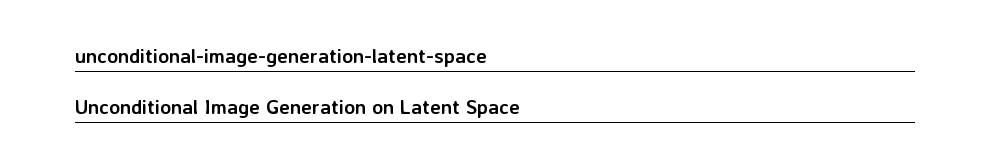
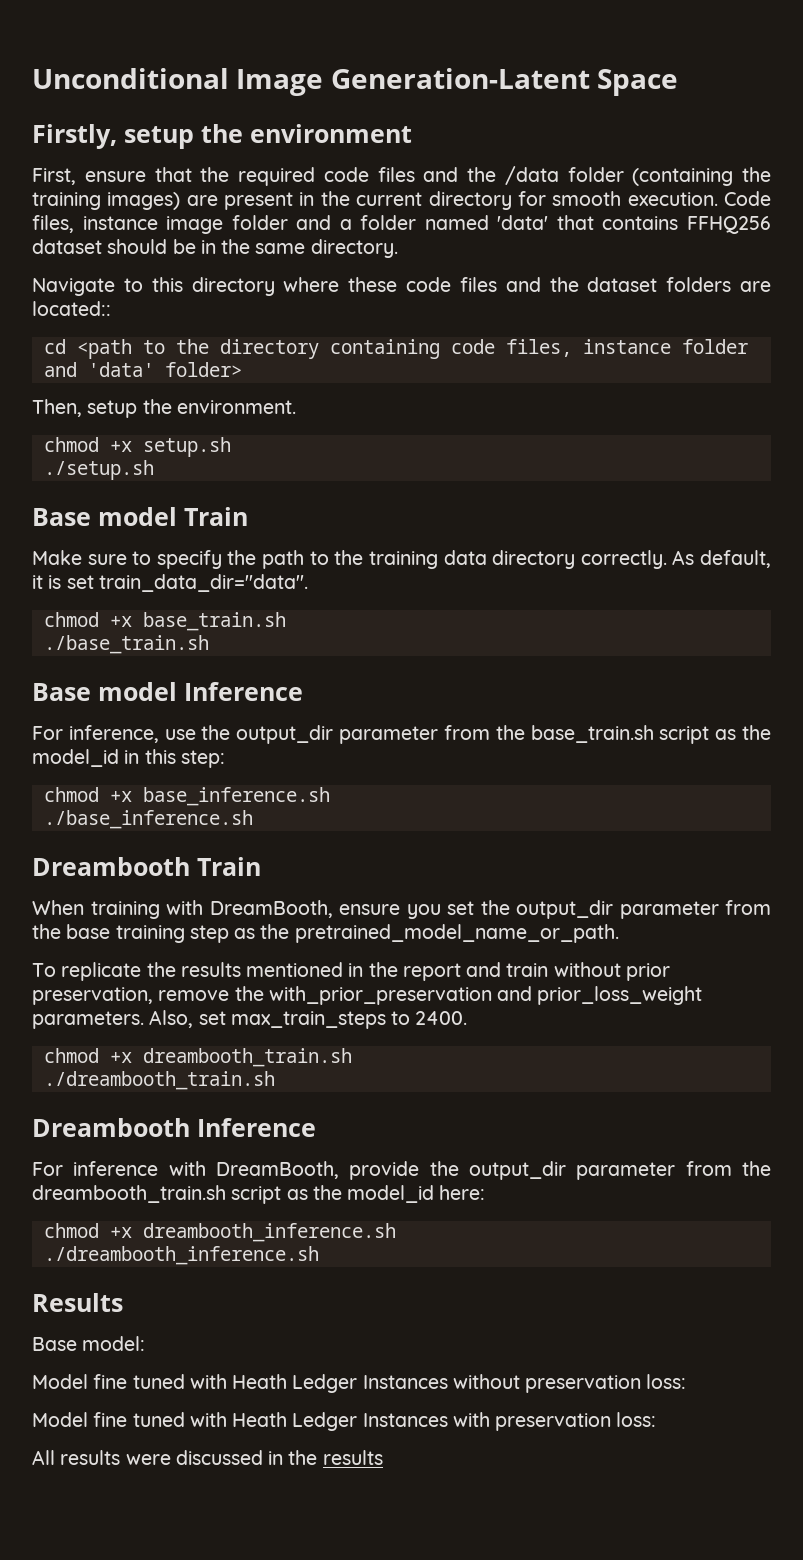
- unconditional-image-generation-latent-space
- Unconditional Image Generation on Latent Space
+ Unconditional Image Generation-Latent Space
+ Firstly, setup the environment
+ First, ensure that the required code files and the /data folder (containing the training images) are present in the current directory for smooth execution. Code files, instance image folder and a folder named 'data' that contains FFHQ256 dataset should be in the same directory.
+ Navigate to this directory where these code files and the dataset folders are located::
+ cd <path to the directory containing code files, instance folder and 'data' folder>
+ Then, setup the environment.
+ chmod +x setup.sh
+ ./setup.sh
+ Base model Train
+ Make sure to specify the path to the training data directory correctly. As default, it is set train_data_dir="data".
+ chmod +x base_train.sh
+ ./base_train.sh
+ Base model Inference
+ For inference, use the output_dir parameter from the base_train.sh script as the model_id in this step:
+ chmod +x base_inference.sh
+ ./base_inference.sh
+ Dreambooth Train
+ When training with DreamBooth, ensure you set the output_dir parameter from the base training step as the pretrained_model_name_or_path.
+ To replicate the results mentioned in the report and train without prior preservation, remove the with_prior_preservation and prior_loss_weight parameters. Also, set max_train_steps to 2400.
+ chmod +x dreambooth_train.sh
+ ./dreambooth_train.sh
+ Dreambooth Inference
+ For inference with DreamBooth, provide the output_dir parameter from the dreambooth_train.sh script as the model_id here:
+ chmod +x dreambooth_inference.sh
+ ./dreambooth_inference.sh
+ Results
+ Base model:
+ Model fine tuned with Heath Ledger Instances without preservation loss:
+ Model fine tuned with Heath Ledger Instances with preservation loss:
+ All results were discussed in the results

